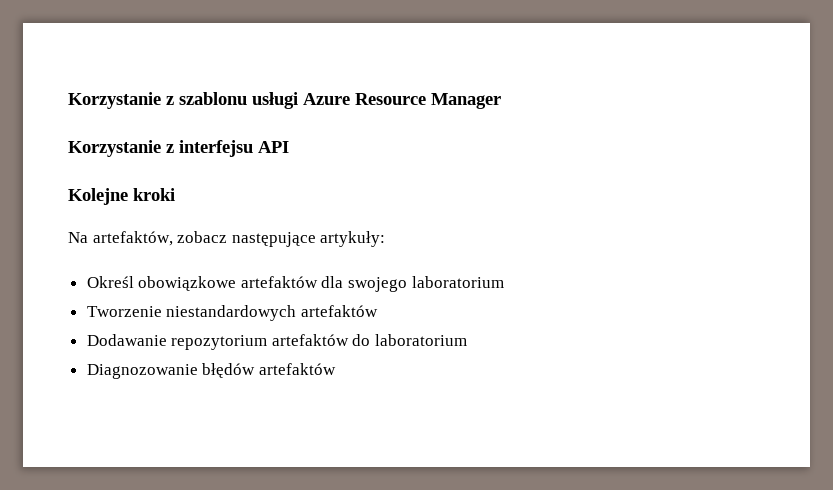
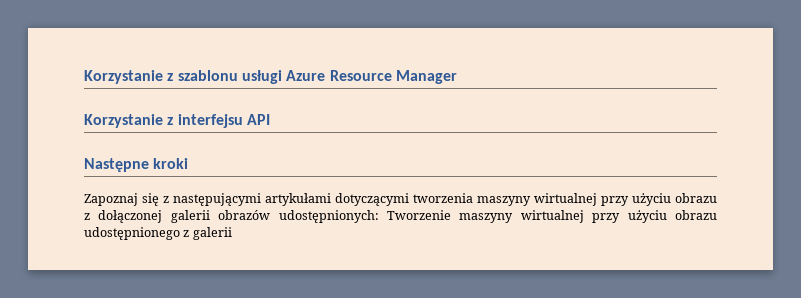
- Kolejne kroki
+ Następne kroki
- Na artefaktów, zobacz następujące artykuły:
- Określ obowiązkowe artefaktów dla swojego laboratorium
- Tworzenie niestandardowych artefaktów
- Dodawanie repozytorium artefaktów do laboratorium
- Diagnozowanie błędów artefaktów
+ Zapoznaj się z następującymi artykułami dotyczącymi tworzenia maszyny wirtualnej przy użyciu obrazu z dołączonej galerii obrazów udostępnionych: Tworzenie maszyny wirtualnej przy użyciu obrazu udostępnionego z galerii

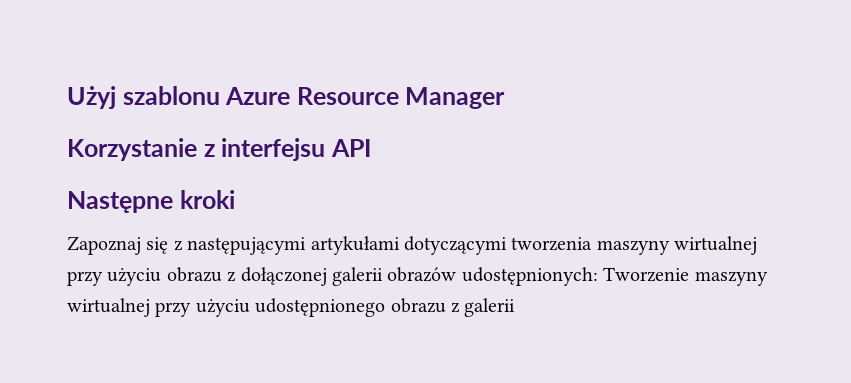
- Korzystanie z szablonu usługi Azure Resource Manager
+ Użyj szablonu Azure Resource Manager
- Zapoznaj się z następującymi artykułami dotyczącymi tworzenia maszyny wirtualnej przy użyciu obrazu z dołączonej galerii obrazów udostępnionych: Tworzenie maszyny wirtualnej przy użyciu obrazu udostępnionego z galerii
+ Zapoznaj się z następującymi artykułami dotyczącymi tworzenia maszyny wirtualnej przy użyciu obrazu z dołączonej galerii obrazów udostępnionych: Tworzenie maszyny wirtualnej przy użyciu udostępnionego obrazu z galerii

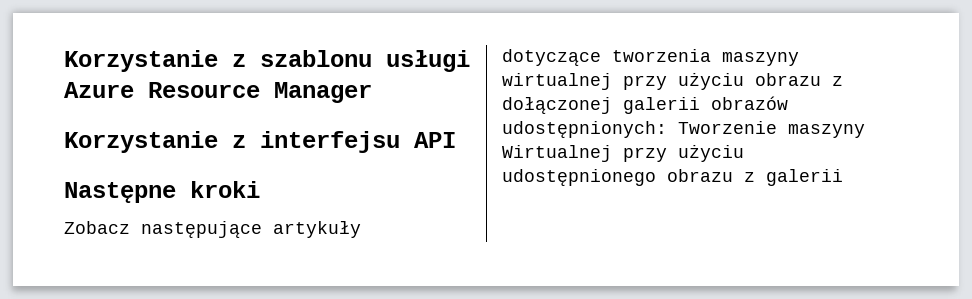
- Użyj szablonu Azure Resource Manager
+ Korzystanie z szablonu usługi Azure Resource Manager
- Zapoznaj się z następującymi artykułami dotyczącymi tworzenia maszyny wirtualnej przy użyciu obrazu z dołączonej galerii obrazów udostępnionych: Tworzenie maszyny wirtualnej przy użyciu udostępnionego obrazu z galerii
+ Zobacz następujące artykuły dotyczące tworzenia maszyny wirtualnej przy użyciu obrazu z dołączonej galerii obrazów udostępnionych: Tworzenie maszyny Wirtualnej przy użyciu udostępnionego obrazu z galerii

